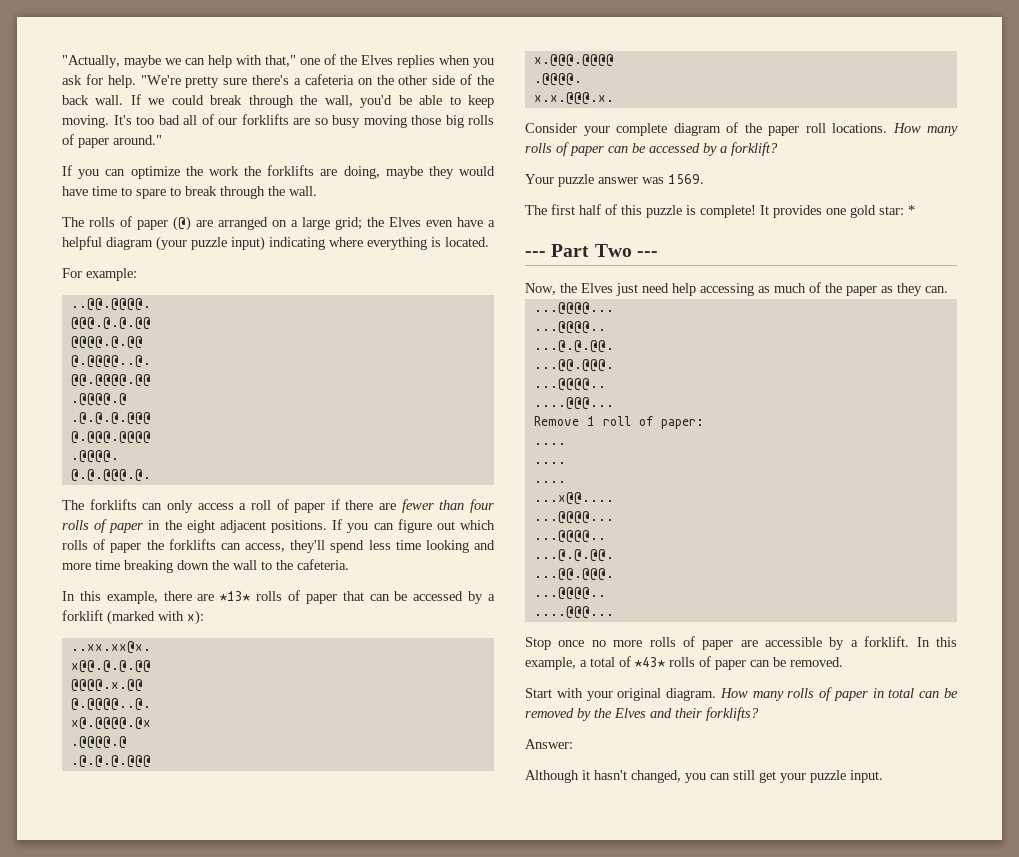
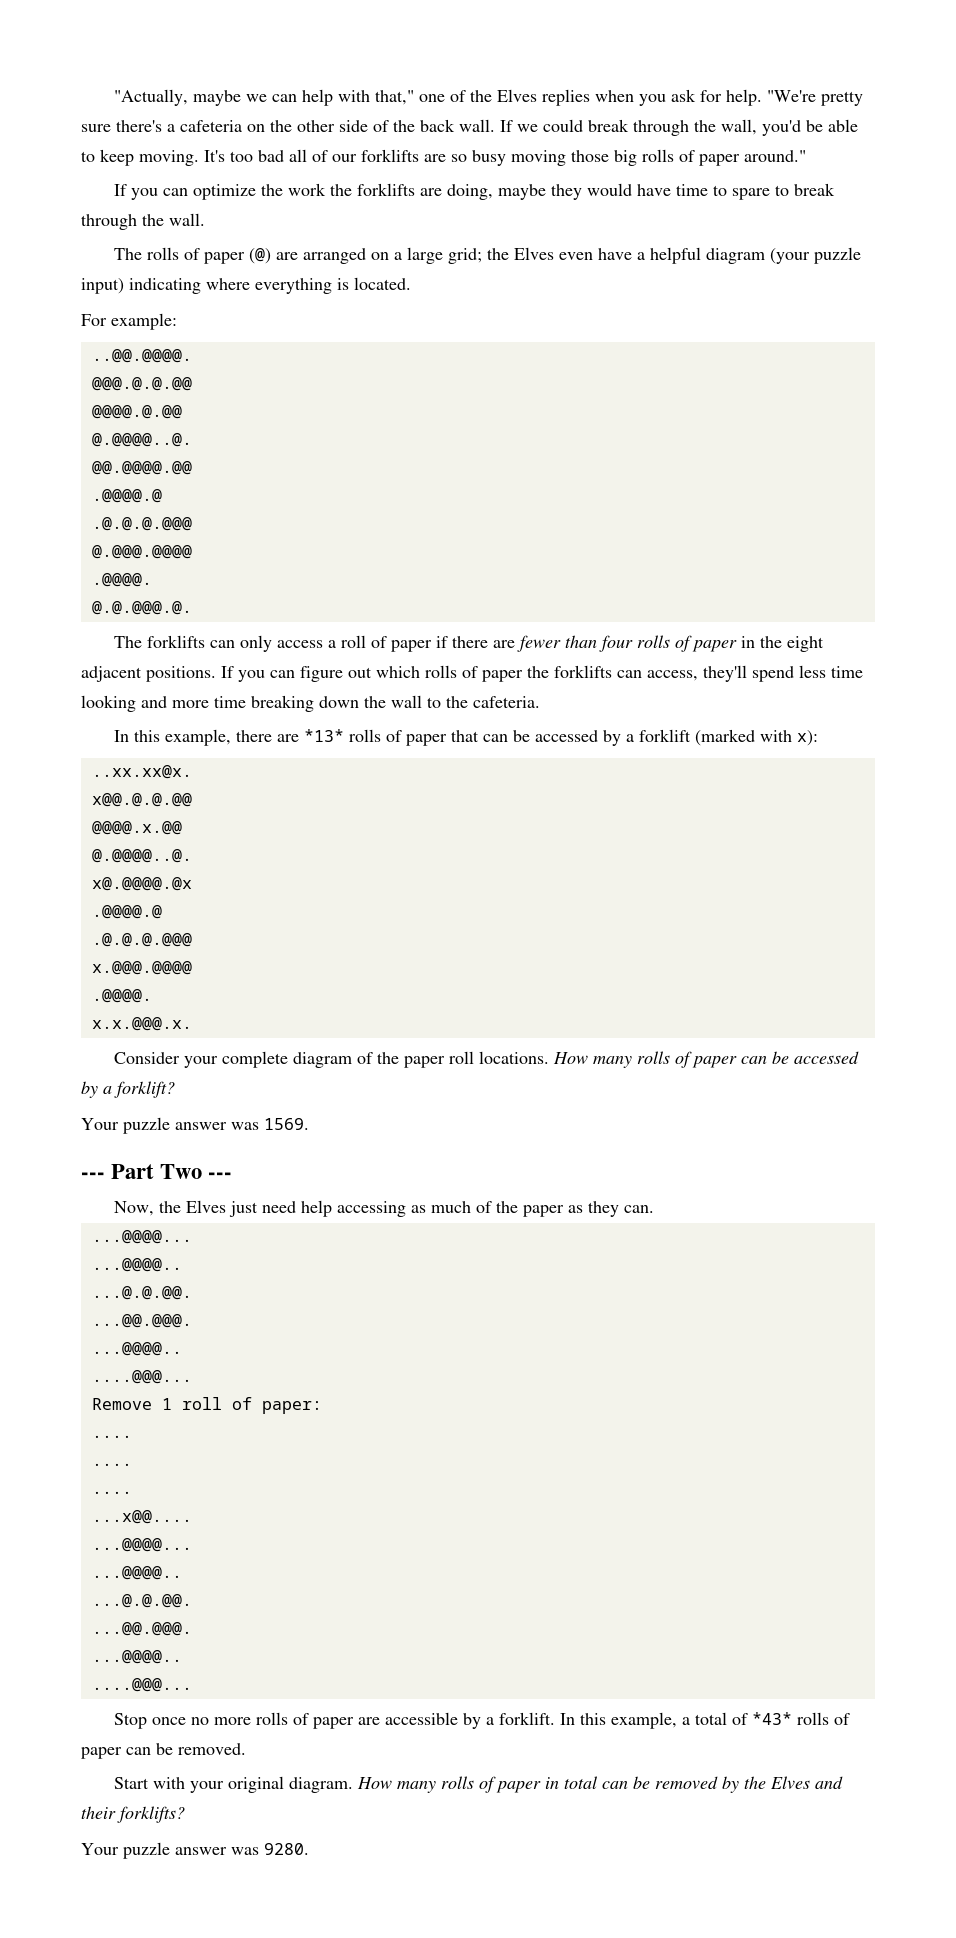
- The first half of this puzzle is complete! It provides one gold star: *
- Answer:
- Although it hasn't changed, you can still get your puzzle input.
+ Your puzzle answer was 9280.

